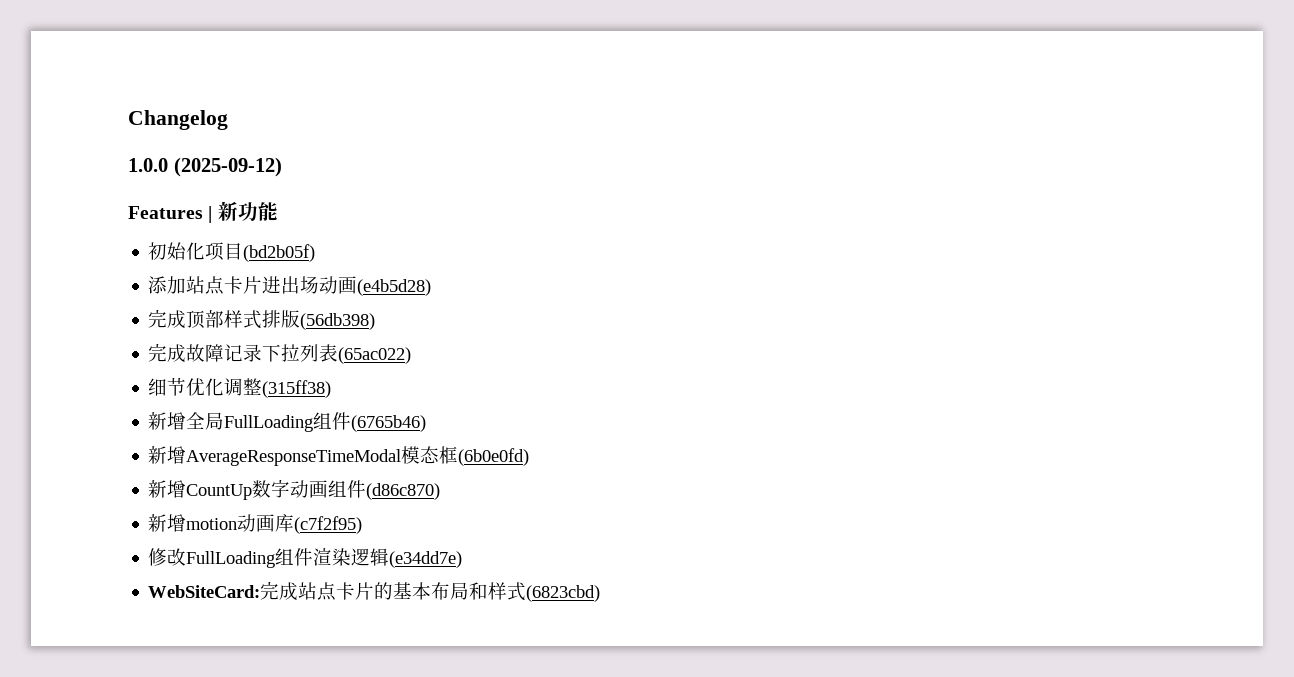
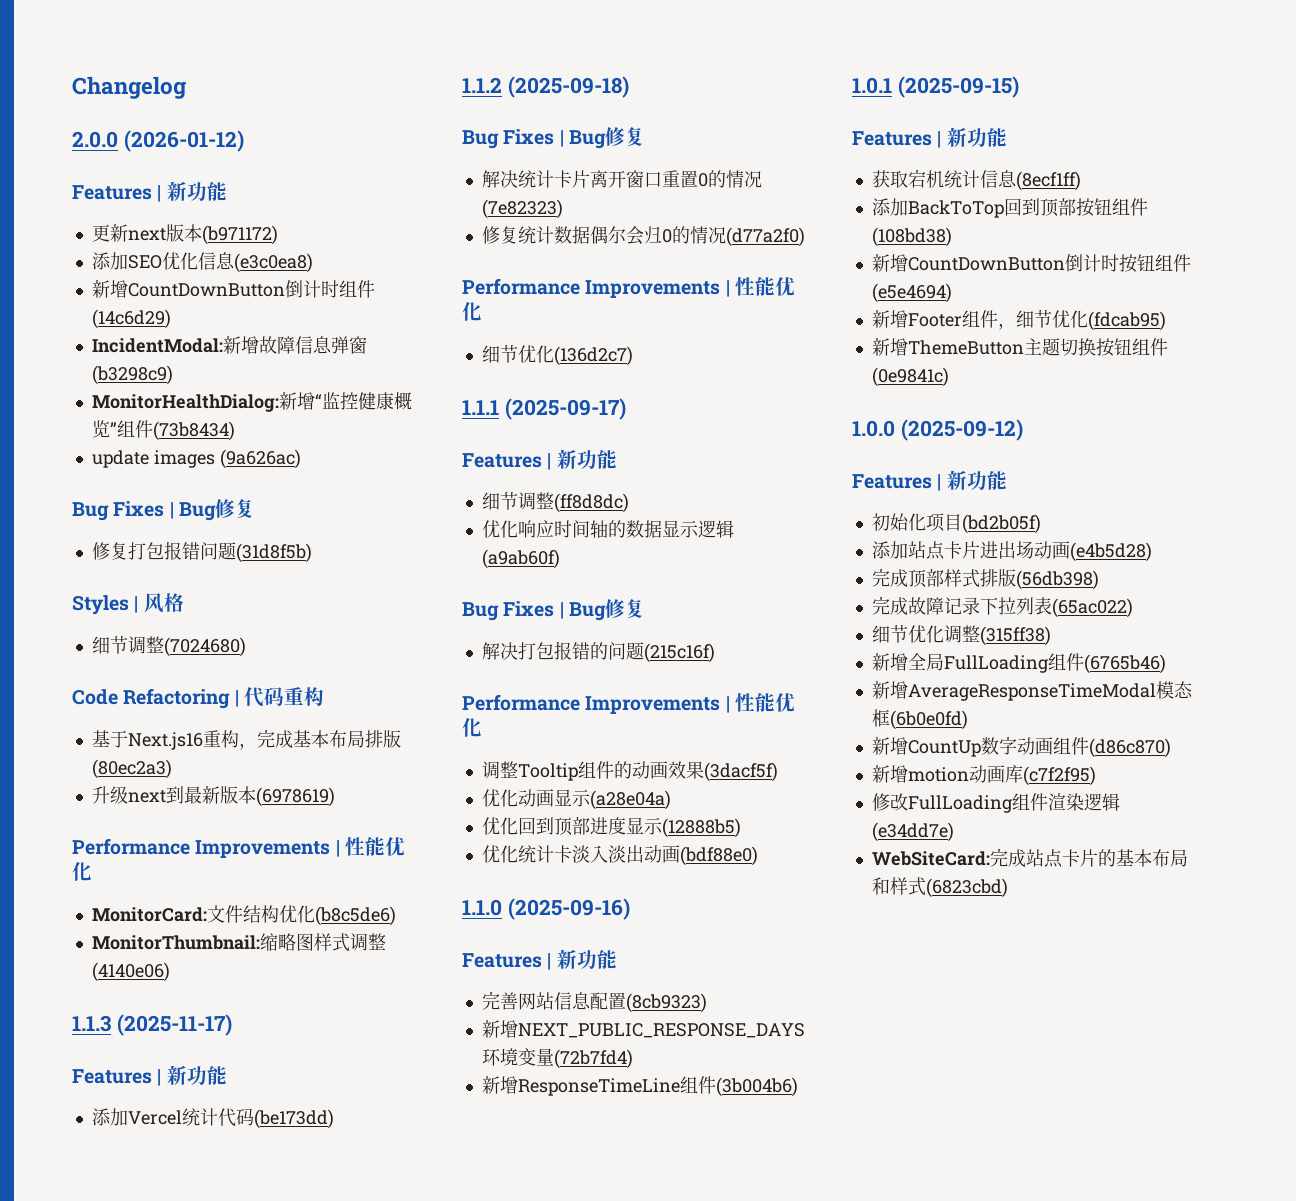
+ 2.0.0 (2026-01-12)
+ Features | 新功能
+ 更新next版本(b971172)
+ 添加SEO优化信息(e3c0ea8)
+ 新增CountDownButton倒计时组件(14c6d29)
+ IncidentModal:新增故障信息弹窗(b3298c9)
+ MonitorHealthDialog:新增“监控健康概览”组件(73b8434)
+ update images (9a626ac)
+ Bug Fixes | Bug修复
+ 修复打包报错问题(31d8f5b)
+ Styles | 风格
+ 细节调整(7024680)
+ Code Refactoring | 代码重构
+ 基于Next.js16重构，完成基本布局排版(80ec2a3)
+ 升级next到最新版本(6978619)
+ Performance Improvements | 性能优化
+ MonitorCard:文件结构优化(b8c5de6)
+ MonitorThumbnail:缩略图样式调整(4140e06)
+ 1.1.3 (2025-11-17)
+ Features | 新功能
+ 添加Vercel统计代码(be173dd)
+ 1.1.2 (2025-09-18)
+ Bug Fixes | Bug修复
+ 解决统计卡片离开窗口重置0的情况(7e82323)
+ 修复统计数据偶尔会归0的情况(d77a2f0)
+ Performance Improvements | 性能优化
+ 细节优化(136d2c7)
+ 1.1.1 (2025-09-17)
+ Features | 新功能
+ 细节调整(ff8d8dc)
+ 优化响应时间轴的数据显示逻辑(a9ab60f)
+ Bug Fixes | Bug修复
+ 解决打包报错的问题(215c16f)
+ Performance Improvements | 性能优化
+ 调整Tooltip组件的动画效果(3dacf5f)
+ 优化动画显示(a28e04a)
+ 优化回到顶部进度显示(12888b5)
+ 优化统计卡淡入淡出动画(bdf88e0)
+ 1.1.0 (2025-09-16)
+ Features | 新功能
+ 完善网站信息配置(8cb9323)
+ 新增NEXT_PUBLIC_RESPONSE_DAYS环境变量(72b7fd4)
+ 新增ResponseTimeLine组件(3b004b6)
+ 1.0.1 (2025-09-15)
+ Features | 新功能
+ 获取宕机统计信息(8ecf1ff)
+ 添加BackToTop回到顶部按钮组件(108bd38)
+ 新增CountDownButton倒计时按钮组件(e5e4694)
+ 新增Footer组件，细节优化(fdcab95)
+ 新增ThemeButton主题切换按钮组件(0e9841c)

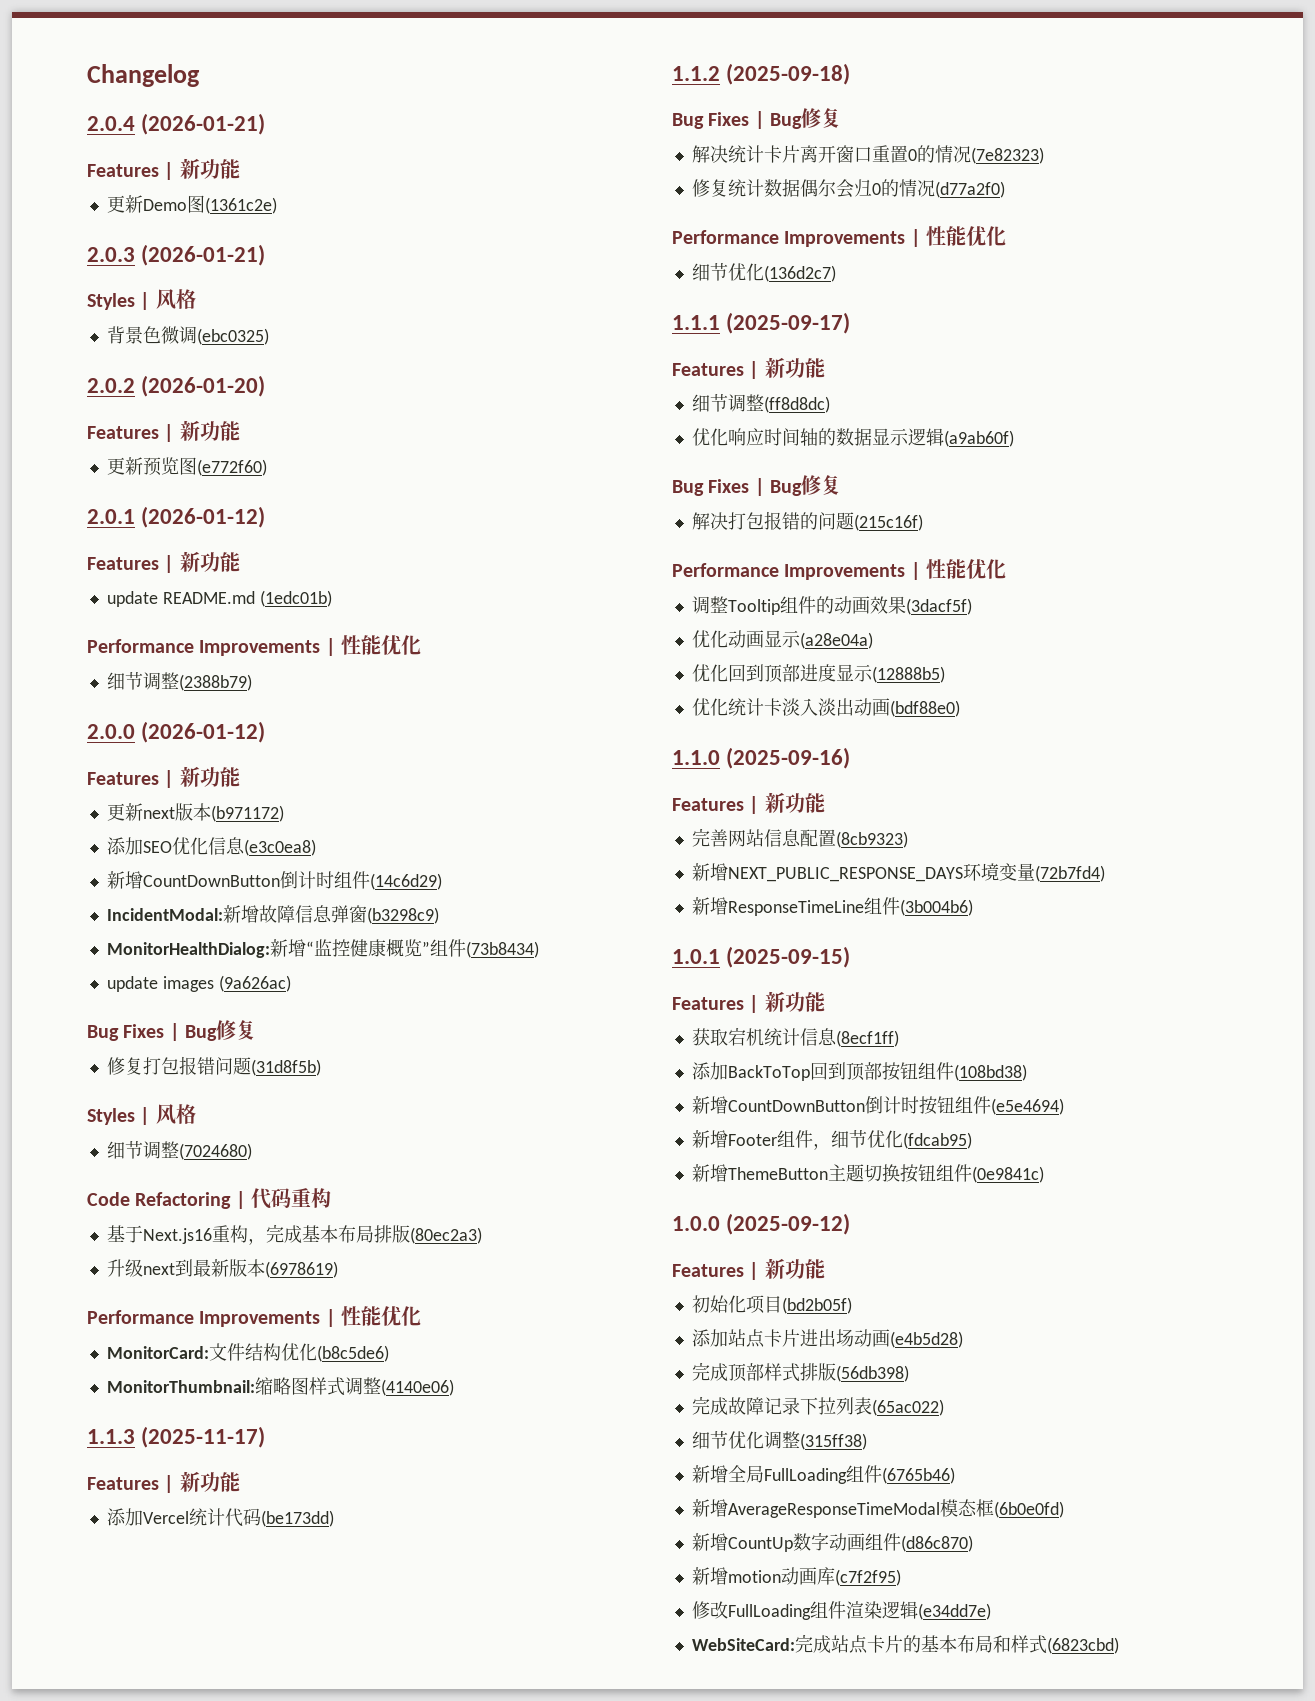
+ 2.0.4 (2026-01-21)
+ Features | 新功能
+ 更新Demo图(1361c2e)
+ 2.0.3 (2026-01-21)
+ Styles | 风格
+ 背景色微调(ebc0325)
+ 2.0.2 (2026-01-20)
+ Features | 新功能
+ 更新预览图(e772f60)
+ 2.0.1 (2026-01-12)
+ Features | 新功能
+ update README.md (1edc01b)
+ Performance Improvements | 性能优化
+ 细节调整(2388b79)

